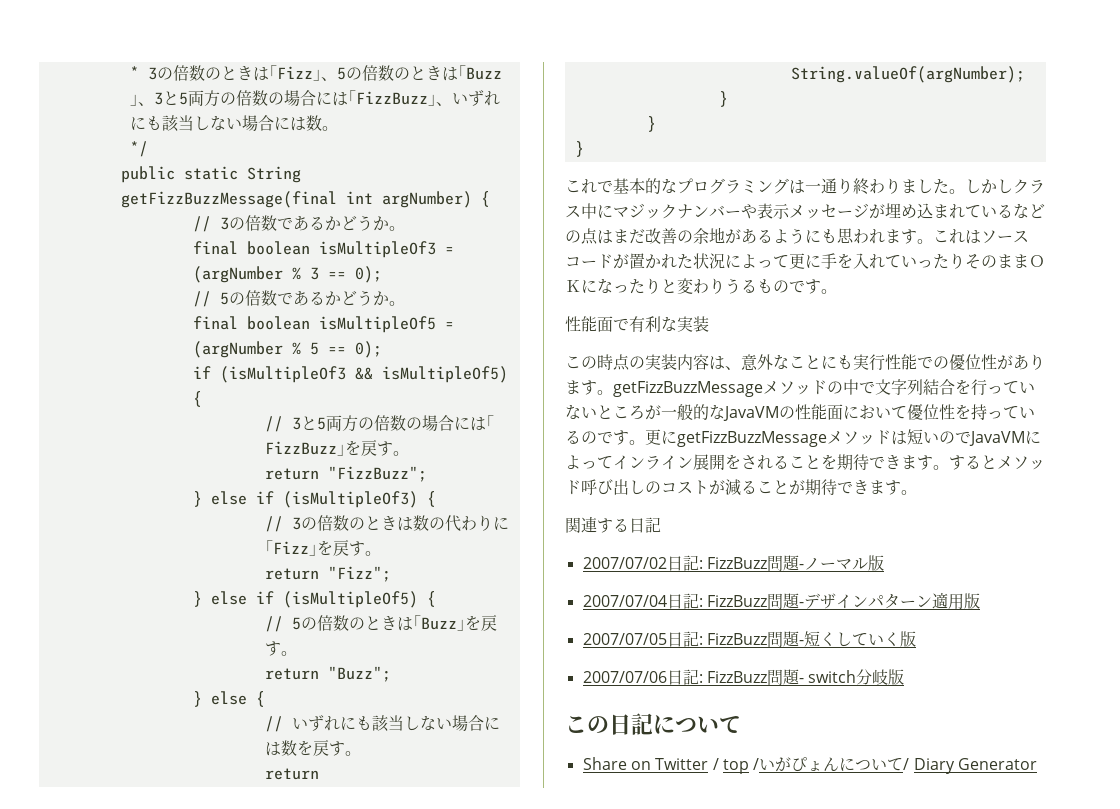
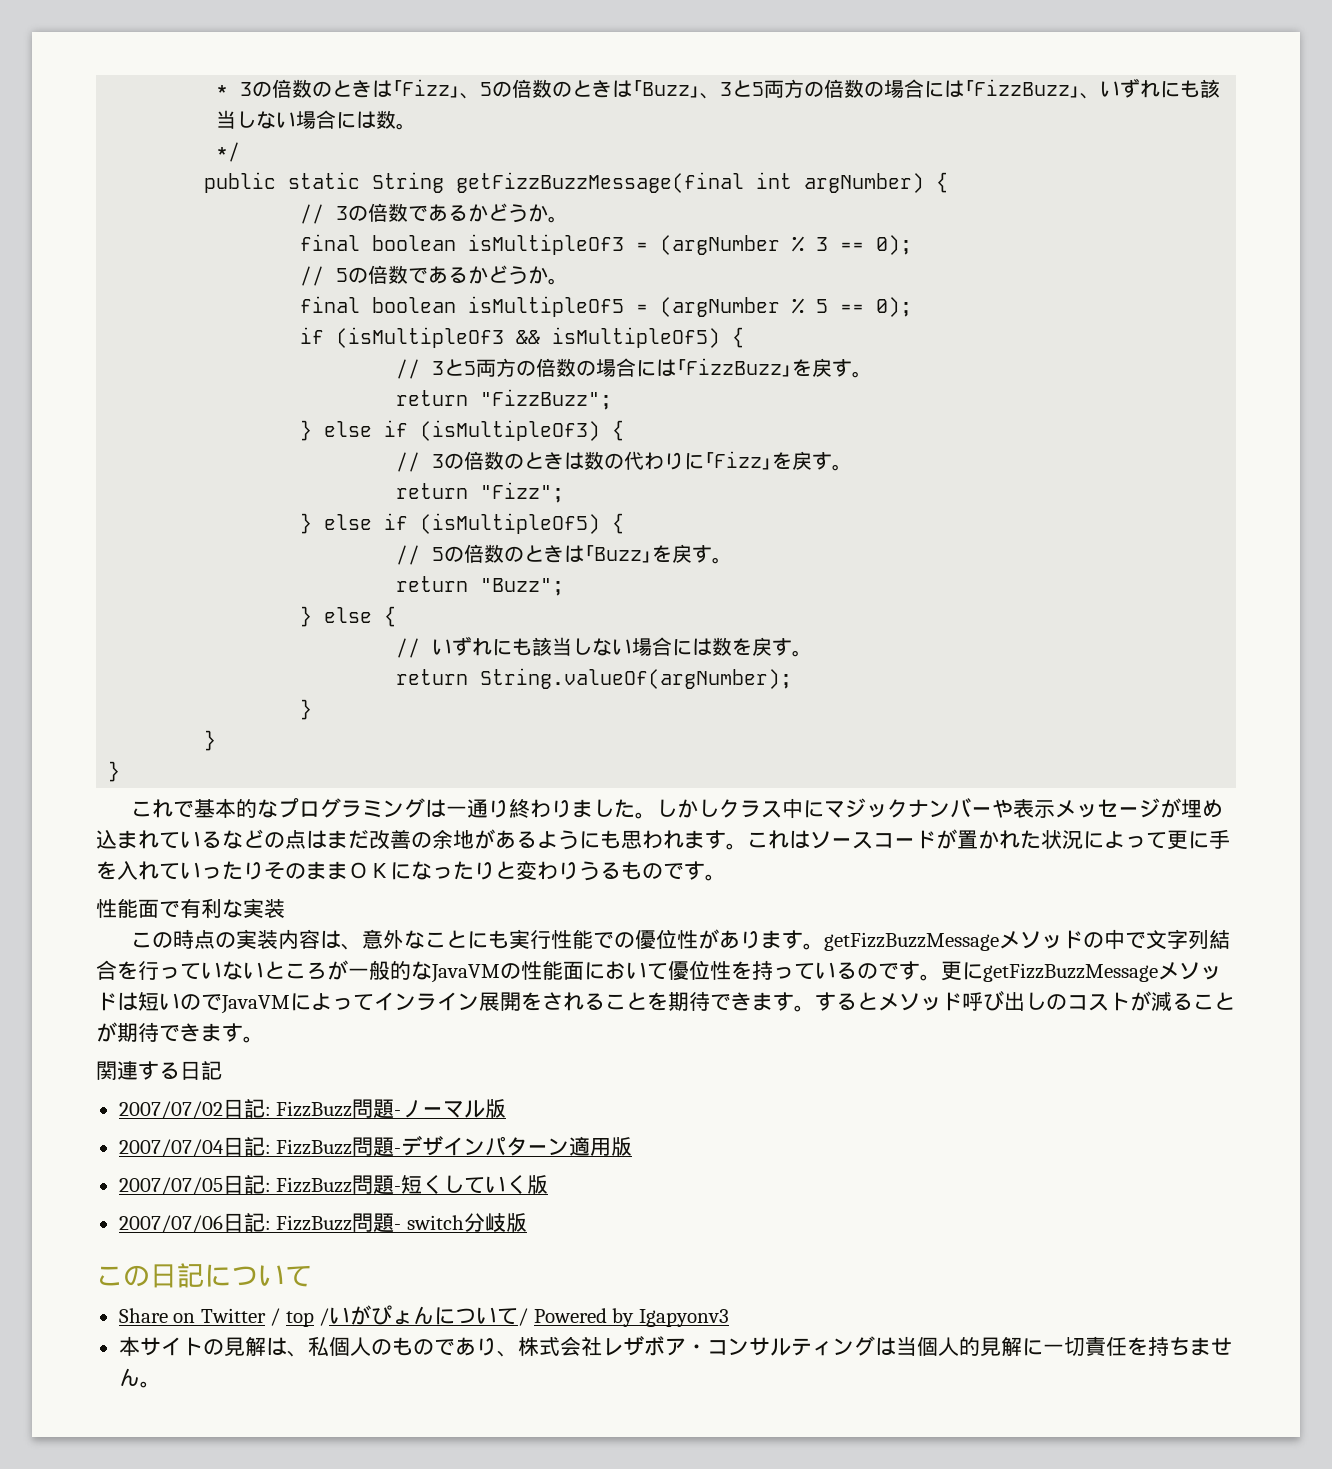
- Share on Twitter / top /いがぴょんについて/ Diary Generator
+ Share on Twitter / top /いがぴょんについて/ Powered by Igapyonv3
+ 本サイトの見解は、私個人のものであり、株式会社レザボア・コンサルティングは当個人的見解に一切責任を持ちません。

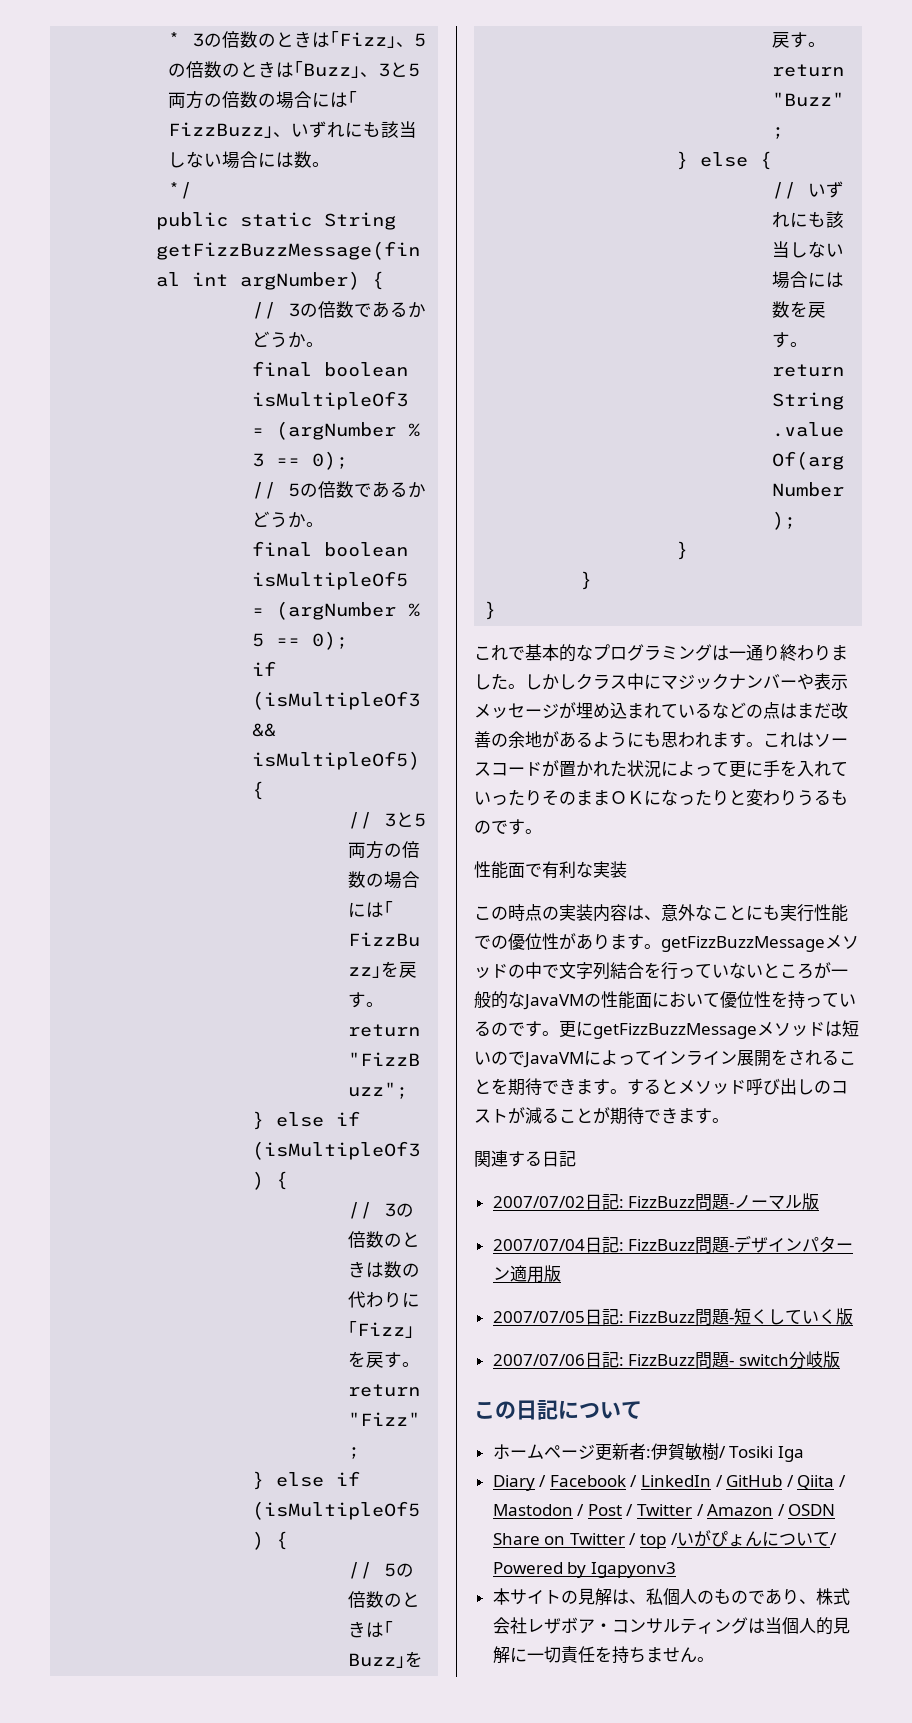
- Share on Twitter / top /いがぴょんについて/ Powered by Igapyonv3
+ ホームページ更新者:伊賀敏樹/ Tosiki Iga
+ Diary / Facebook / LinkedIn / GitHub / Qiita / Mastodon / Post / Twitter / Amazon / OSDN Share on Twitter / top /いがぴょんについて/ Powered by Igapyonv3

